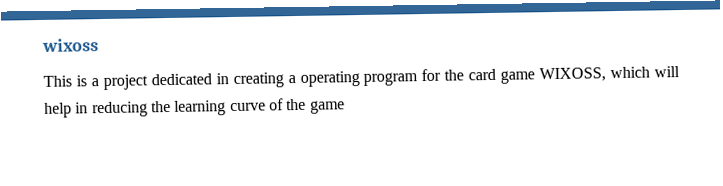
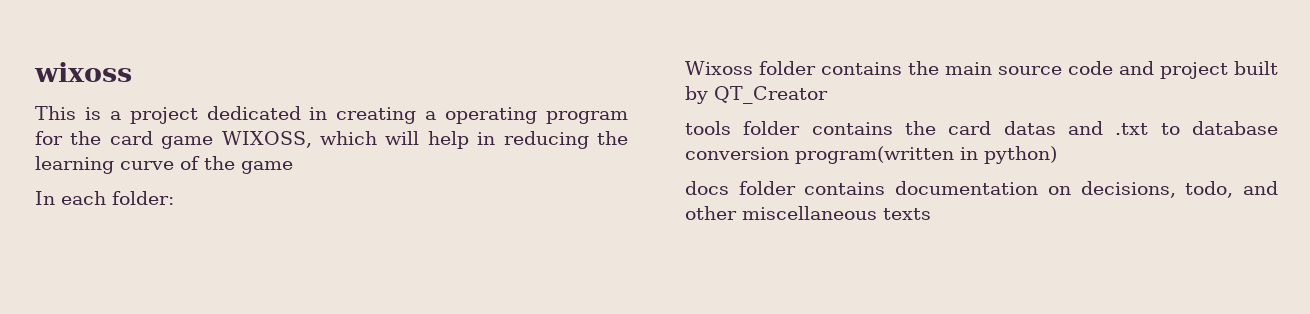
+ In each folder:
+ Wixoss folder contains the main source code and project built by QT_Creator
+ tools folder contains the card datas and .txt to database conversion program(written in python)
+ docs folder contains documentation on decisions, todo, and other miscellaneous texts

